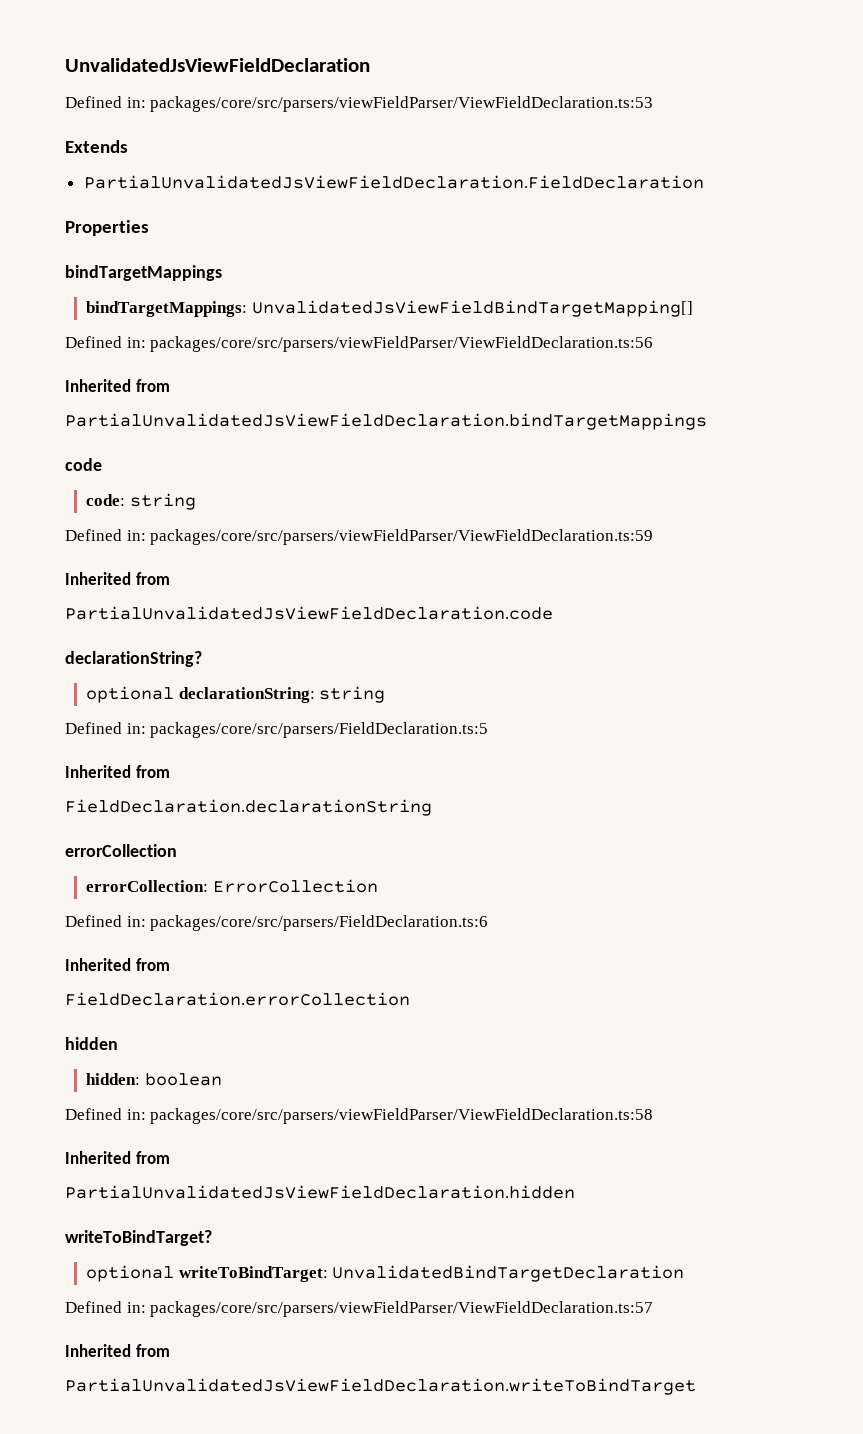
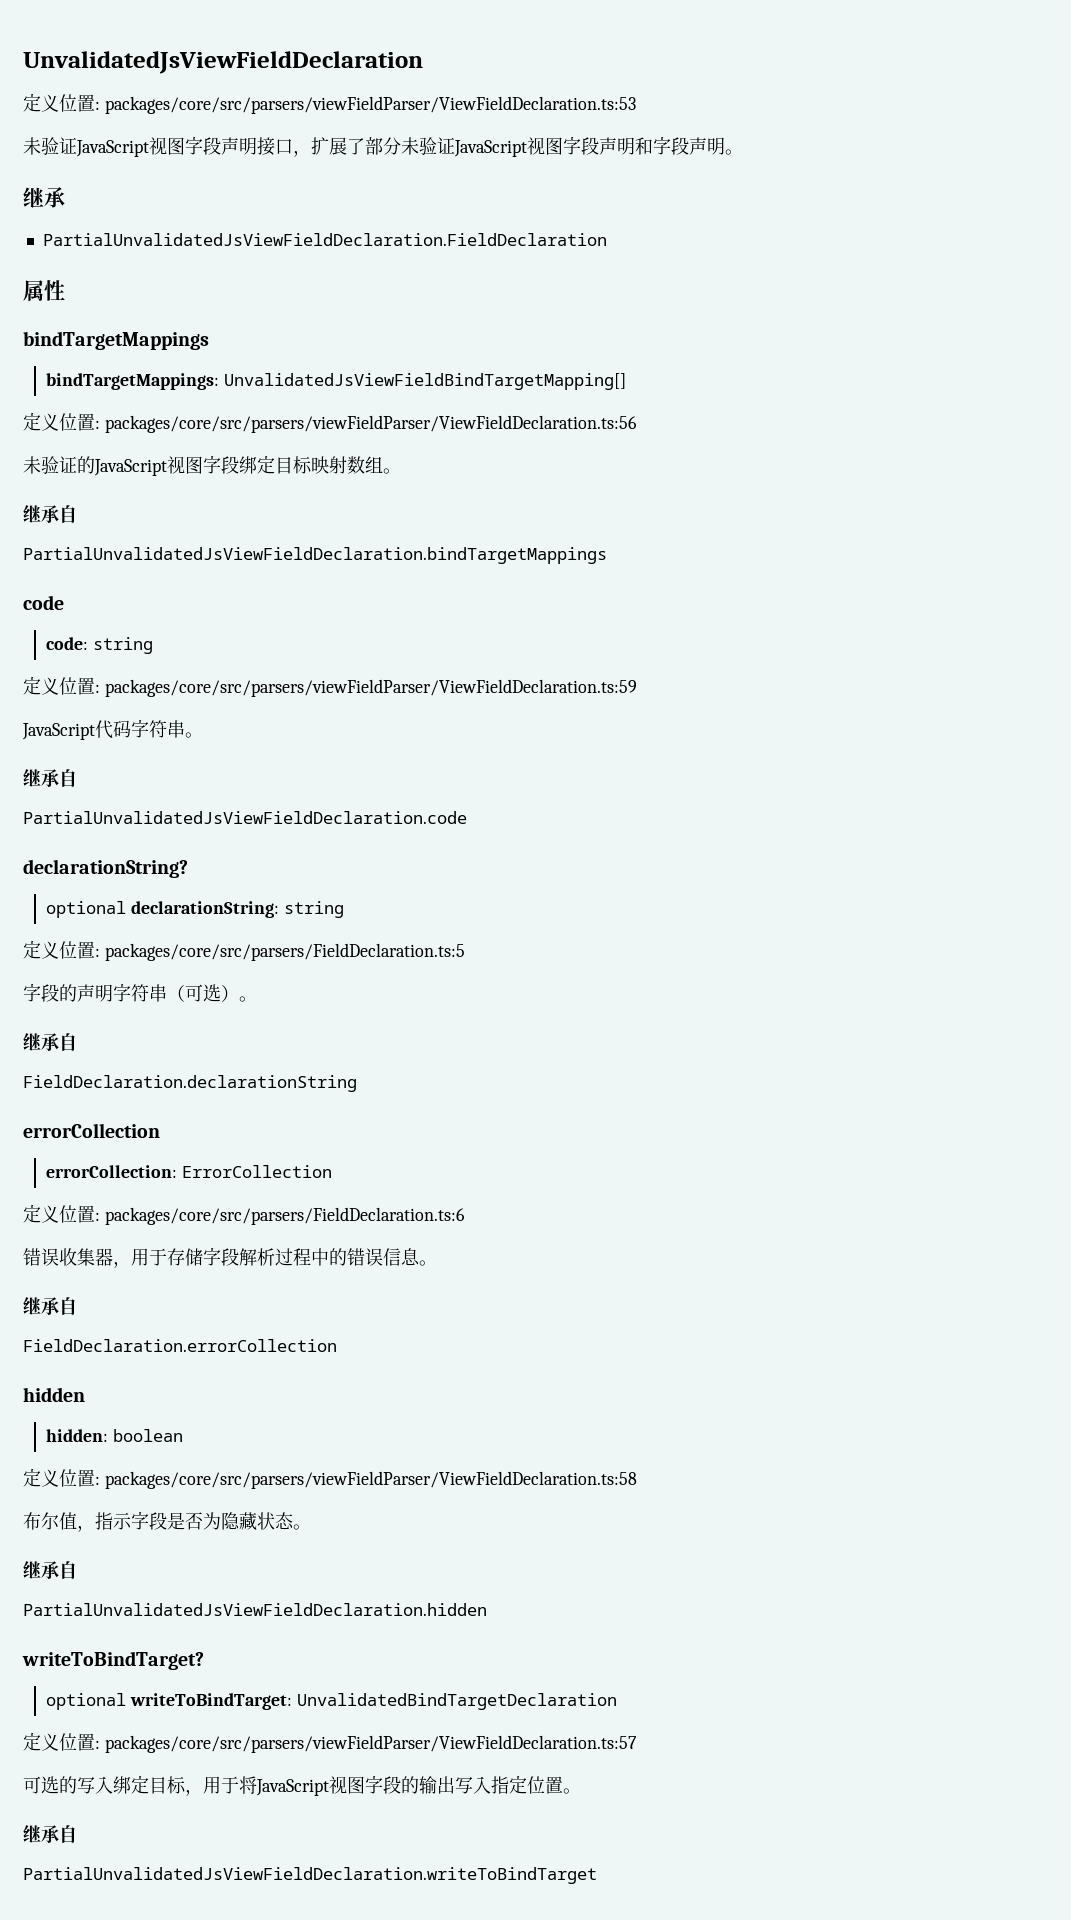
- Defined in: packages/core/src/parsers/viewFieldParser/ViewFieldDeclaration.ts:53
- Extends
+ 定义位置: packages/core/src/parsers/viewFieldParser/ViewFieldDeclaration.ts:53
+ 未验证JavaScript视图字段声明接口，扩展了部分未验证JavaScript视图字段声明和字段声明。
+ 继承
- Properties
+ 属性
- Defined in: packages/core/src/parsers/viewFieldParser/ViewFieldDeclaration.ts:56
- Inherited from
+ 定义位置: packages/core/src/parsers/viewFieldParser/ViewFieldDeclaration.ts:56
+ 未验证的JavaScript视图字段绑定目标映射数组。
+ 继承自
  PartialUnvalidatedJsViewFieldDeclaration.bindTargetMappings
  code
  code: string
- Defined in: packages/core/src/parsers/viewFieldParser/ViewFieldDeclaration.ts:59
- Inherited from
+ 定义位置: packages/core/src/parsers/viewFieldParser/ViewFieldDeclaration.ts:59
+ JavaScript代码字符串。
+ 继承自
- Defined in: packages/core/src/parsers/FieldDeclaration.ts:5
- Inherited from
+ 定义位置: packages/core/src/parsers/FieldDeclaration.ts:5
+ 字段的声明字符串（可选）。
+ 继承自
  FieldDeclaration.declarationString
  errorCollection
  errorCollection: ErrorCollection
- Defined in: packages/core/src/parsers/FieldDeclaration.ts:6
- Inherited from
+ 定义位置: packages/core/src/parsers/FieldDeclaration.ts:6
+ 错误收集器，用于存储字段解析过程中的错误信息。
+ 继承自
  FieldDeclaration.errorCollection
  hidden
  hidden: boolean
- Defined in: packages/core/src/parsers/viewFieldParser/ViewFieldDeclaration.ts:58
- Inherited from
+ 定义位置: packages/core/src/parsers/viewFieldParser/ViewFieldDeclaration.ts:58
+ 布尔值，指示字段是否为隐藏状态。
+ 继承自
- Defined in: packages/core/src/parsers/viewFieldParser/ViewFieldDeclaration.ts:57
- Inherited from
+ 定义位置: packages/core/src/parsers/viewFieldParser/ViewFieldDeclaration.ts:57
+ 可选的写入绑定目标，用于将JavaScript视图字段的输出写入指定位置。
+ 继承自

